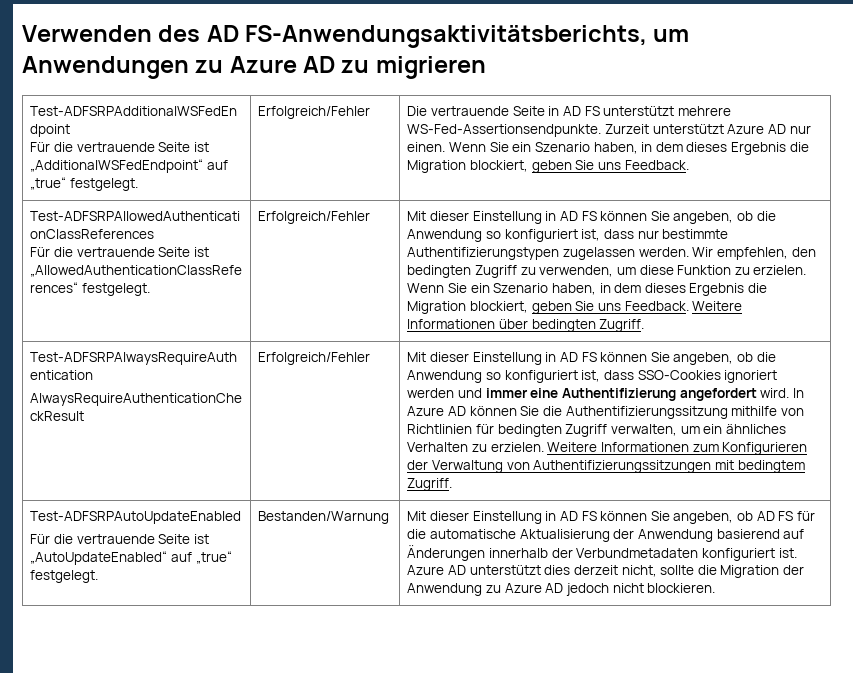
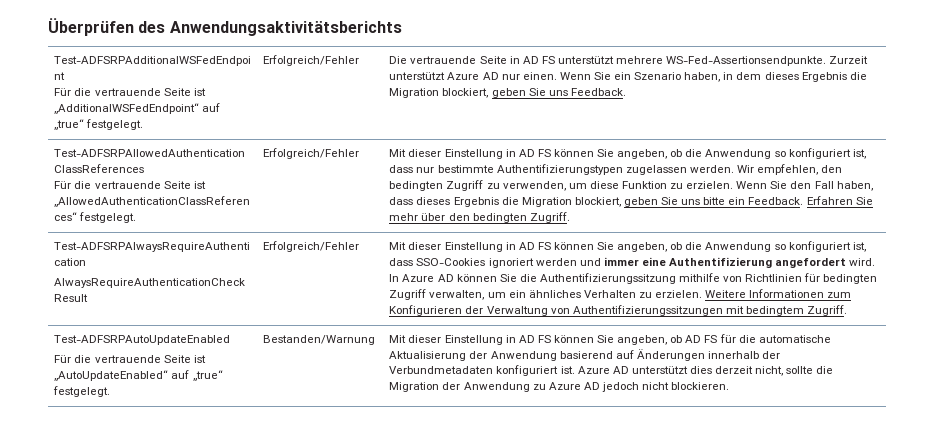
- Verwenden des AD FS-Anwendungsaktivitätsberichts, um Anwendungen zu Azure AD zu migrieren
+ Überprüfen des Anwendungsaktivitätsberichts
- Wenn Sie ein Szenario haben, in dem dieses Ergebnis die Migration blockiert, geben Sie uns Feedback. Weitere Informationen über bedingten Zugriff.
+ Wenn Sie den Fall haben, dass dieses Ergebnis die Migration blockiert, geben Sie uns bitte ein Feedback. Erfahren Sie mehr über den bedingten Zugriff.

